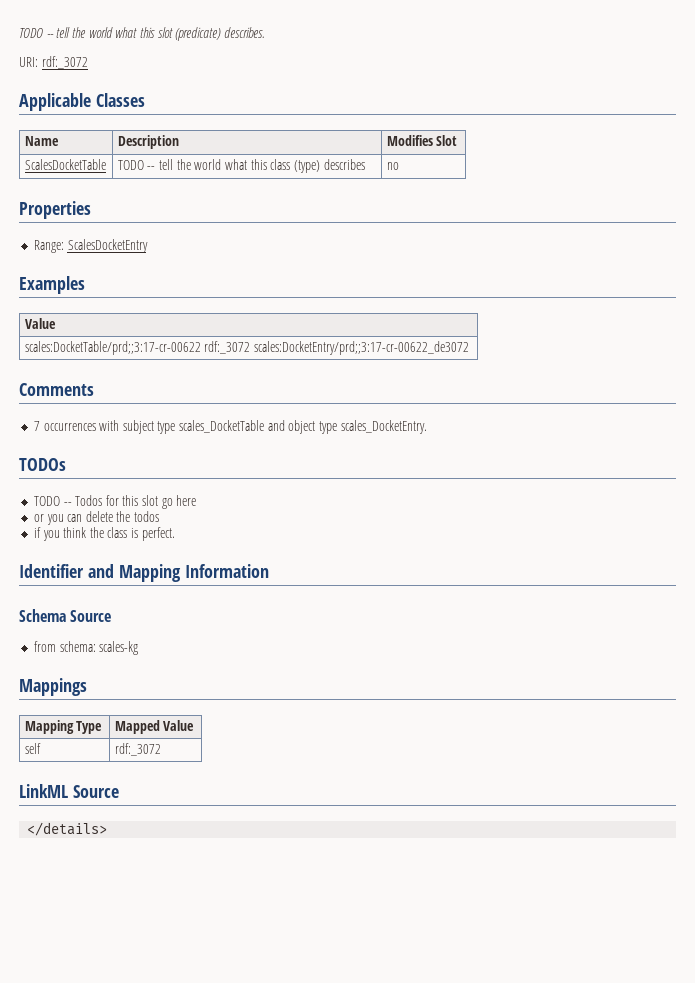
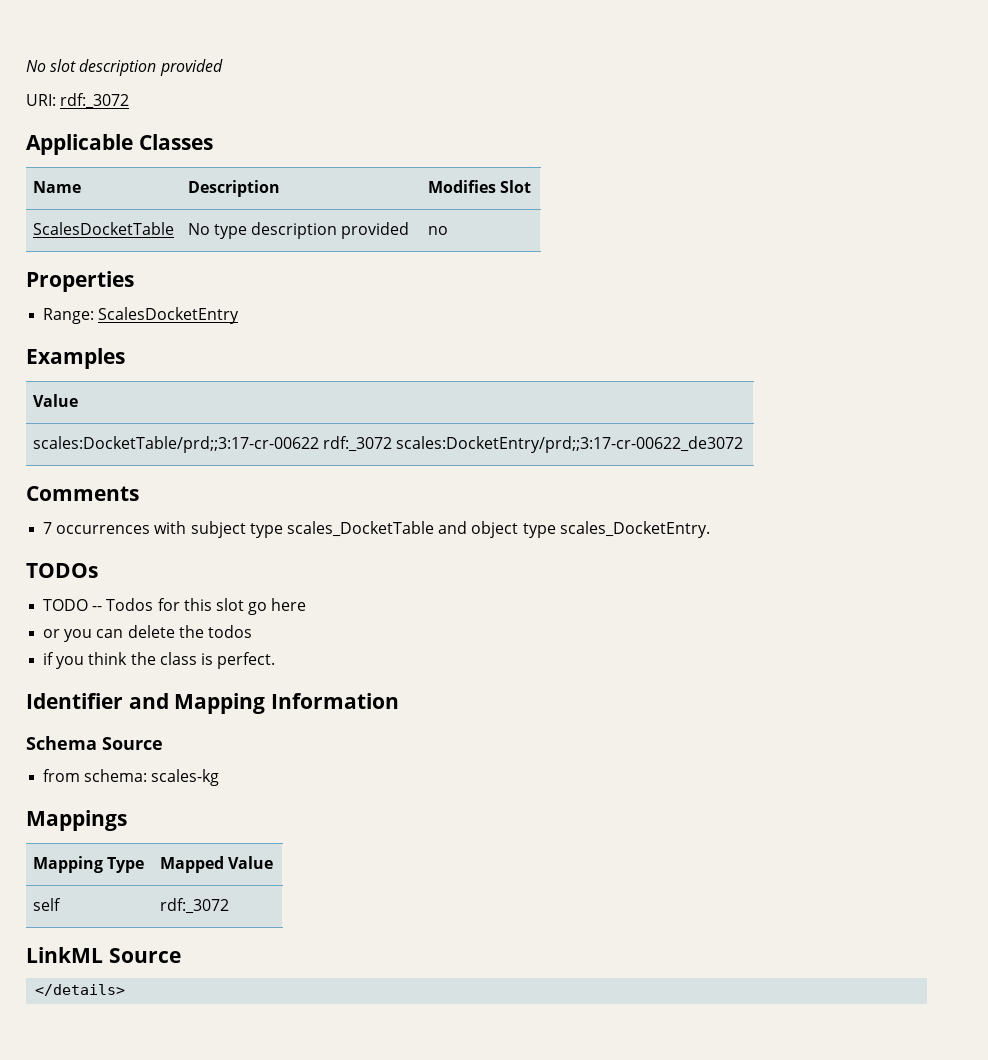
- TODO -- tell the world what this slot (predicate) describes.
+ No slot description provided
- ScalesDocketTable | TODO -- tell the world what this class (type) describes | no
+ ScalesDocketTable | No type description provided | no

